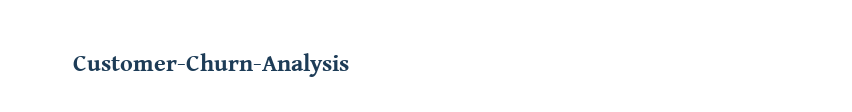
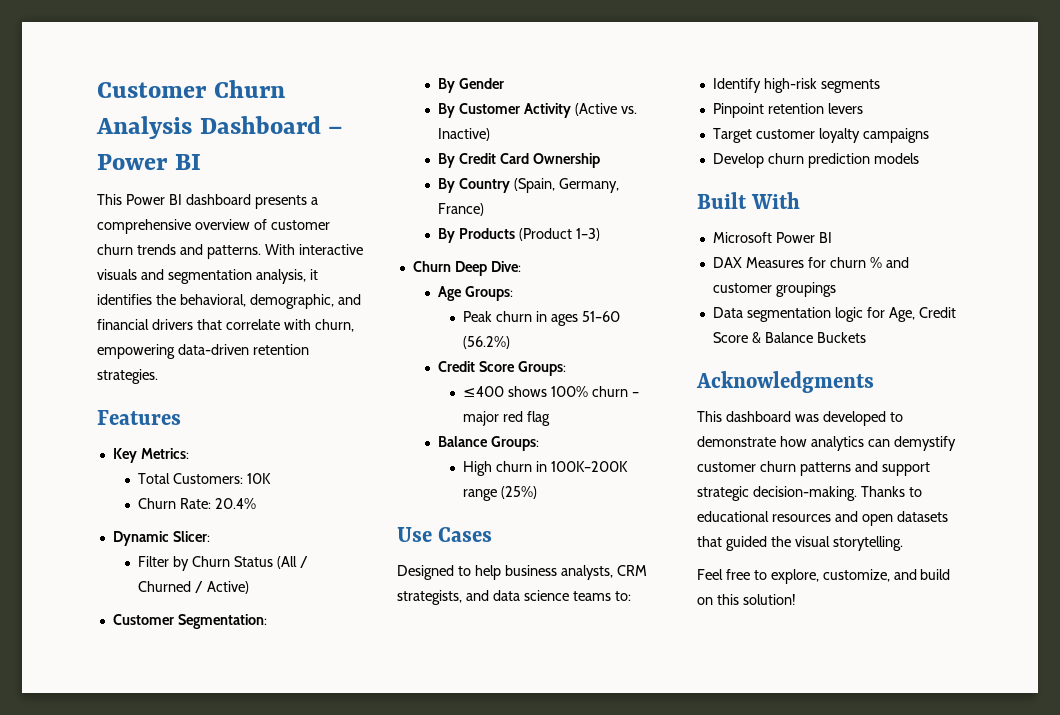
- Customer-Churn-Analysis
+ Customer Churn Analysis Dashboard – Power BI
+ This Power BI dashboard presents a comprehensive overview of customer churn trends and patterns. With interactive visuals and segmentation analysis, it identifies the behavioral, demographic, and financial drivers that correlate with churn, empowering data-driven retention strategies.
+ Features
+ Key Metrics:
+ Total Customers: 10K
+ Churn Rate: 20.4%
+ Dynamic Slicer:
+ Filter by Churn Status (All / Churned / Active)
+ Customer Segmentation:
+ By Gender
+ By Customer Activity (Active vs. Inactive)
+ By Credit Card Ownership
+ By Country (Spain, Germany, France)
+ By Products (Product 1–3)
+ Churn Deep Dive:
+ Age Groups:
+ Peak churn in ages 51–60 (56.2%)
+ Credit Score Groups:
+ ≤400 shows 100% churn – major red flag
+ Balance Groups:
+ High churn in 100K–200K range (25%)
+ Use Cases
+ Designed to help business analysts, CRM strategists, and data science teams to:
+ Identify high-risk segments
+ Pinpoint retention levers
+ Target customer loyalty campaigns
+ Develop churn prediction models
+ Built With
+ Microsoft Power BI
+ DAX Measures for churn % and customer groupings
+ Data segmentation logic for Age, Credit Score & Balance Buckets
+ Acknowledgments
+ This dashboard was developed to demonstrate how analytics can demystify customer churn patterns and support strategic decision-making. Thanks to educational resources and open datasets that guided the visual storytelling.
+ Feel free to explore, customize, and build on this solution!

